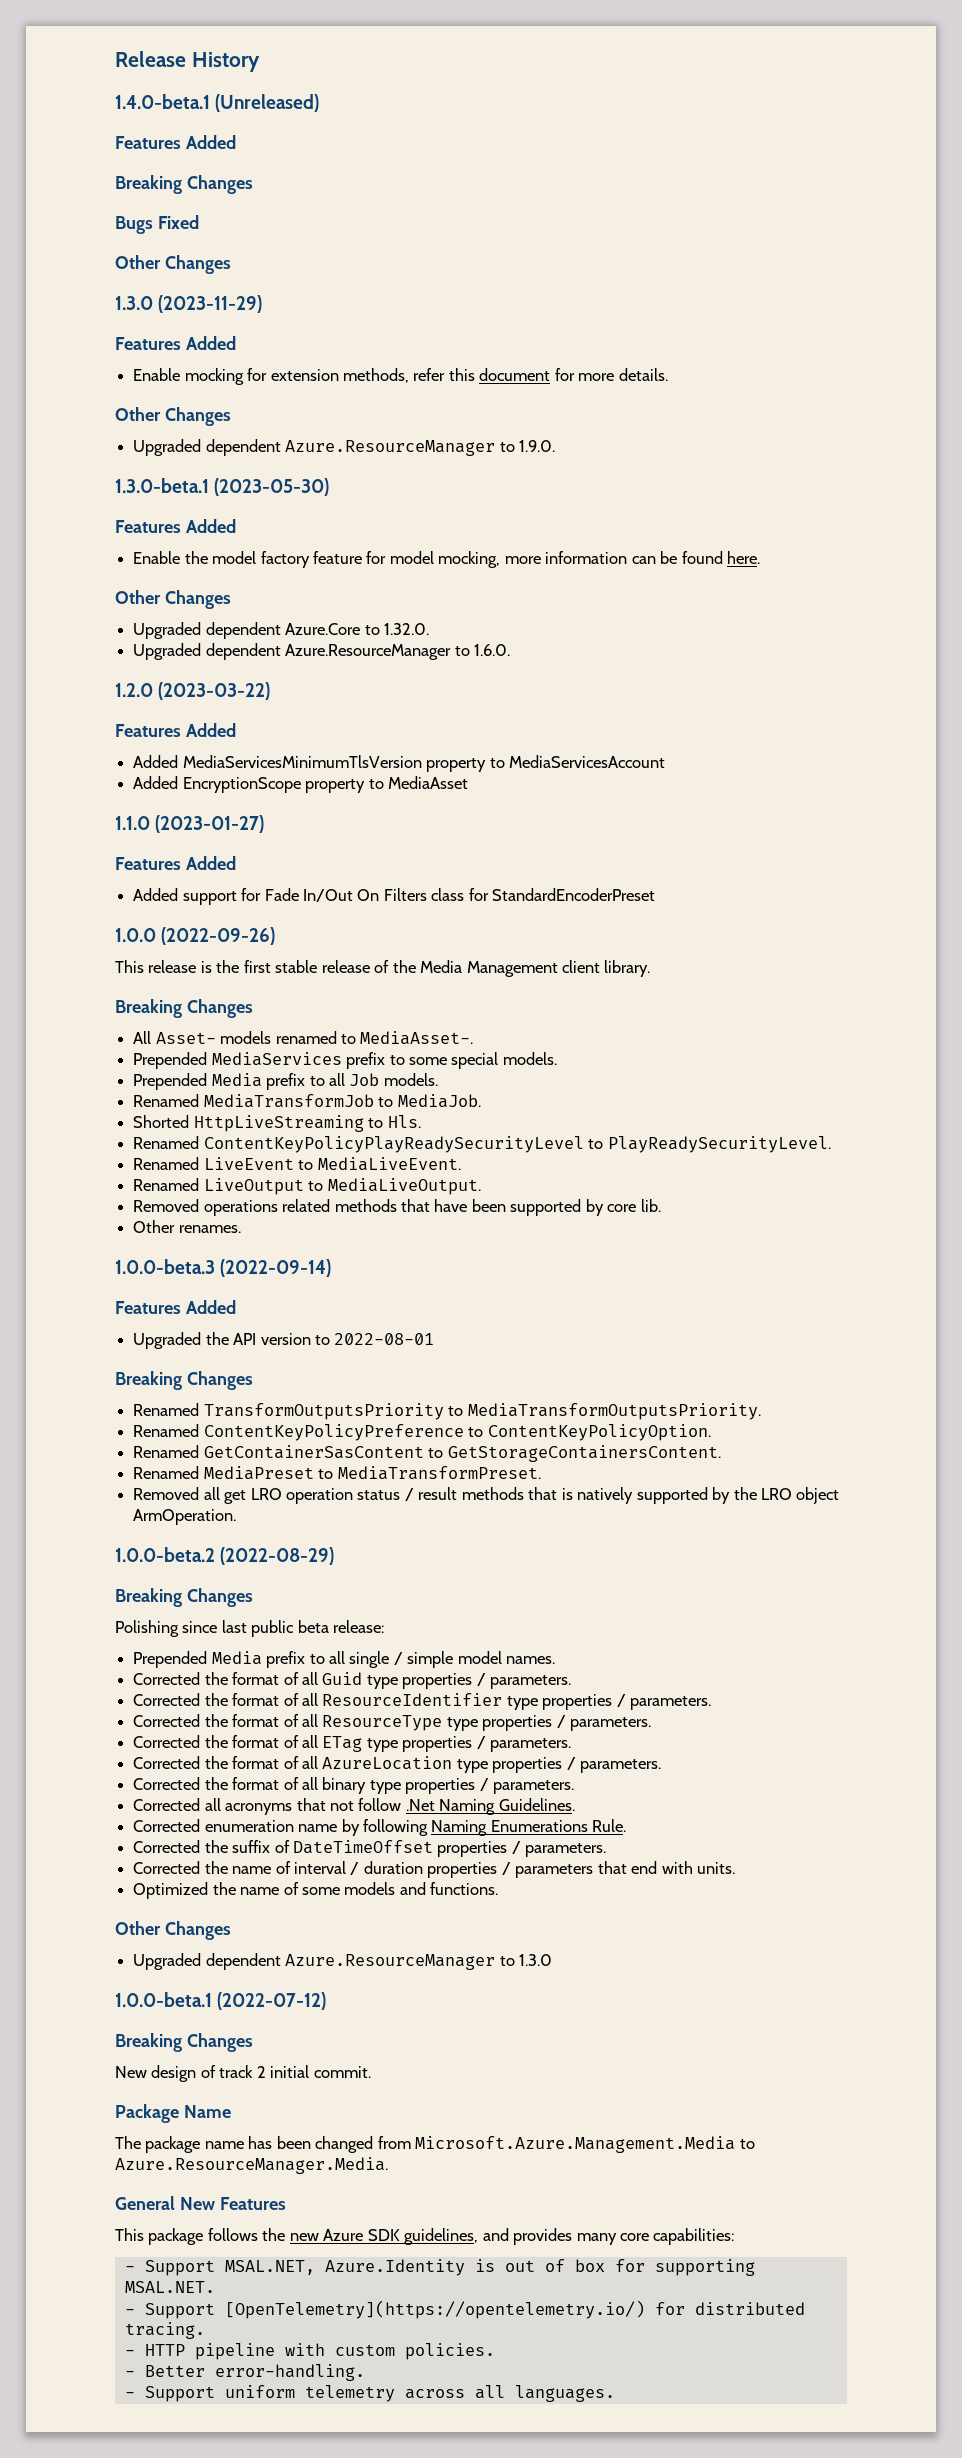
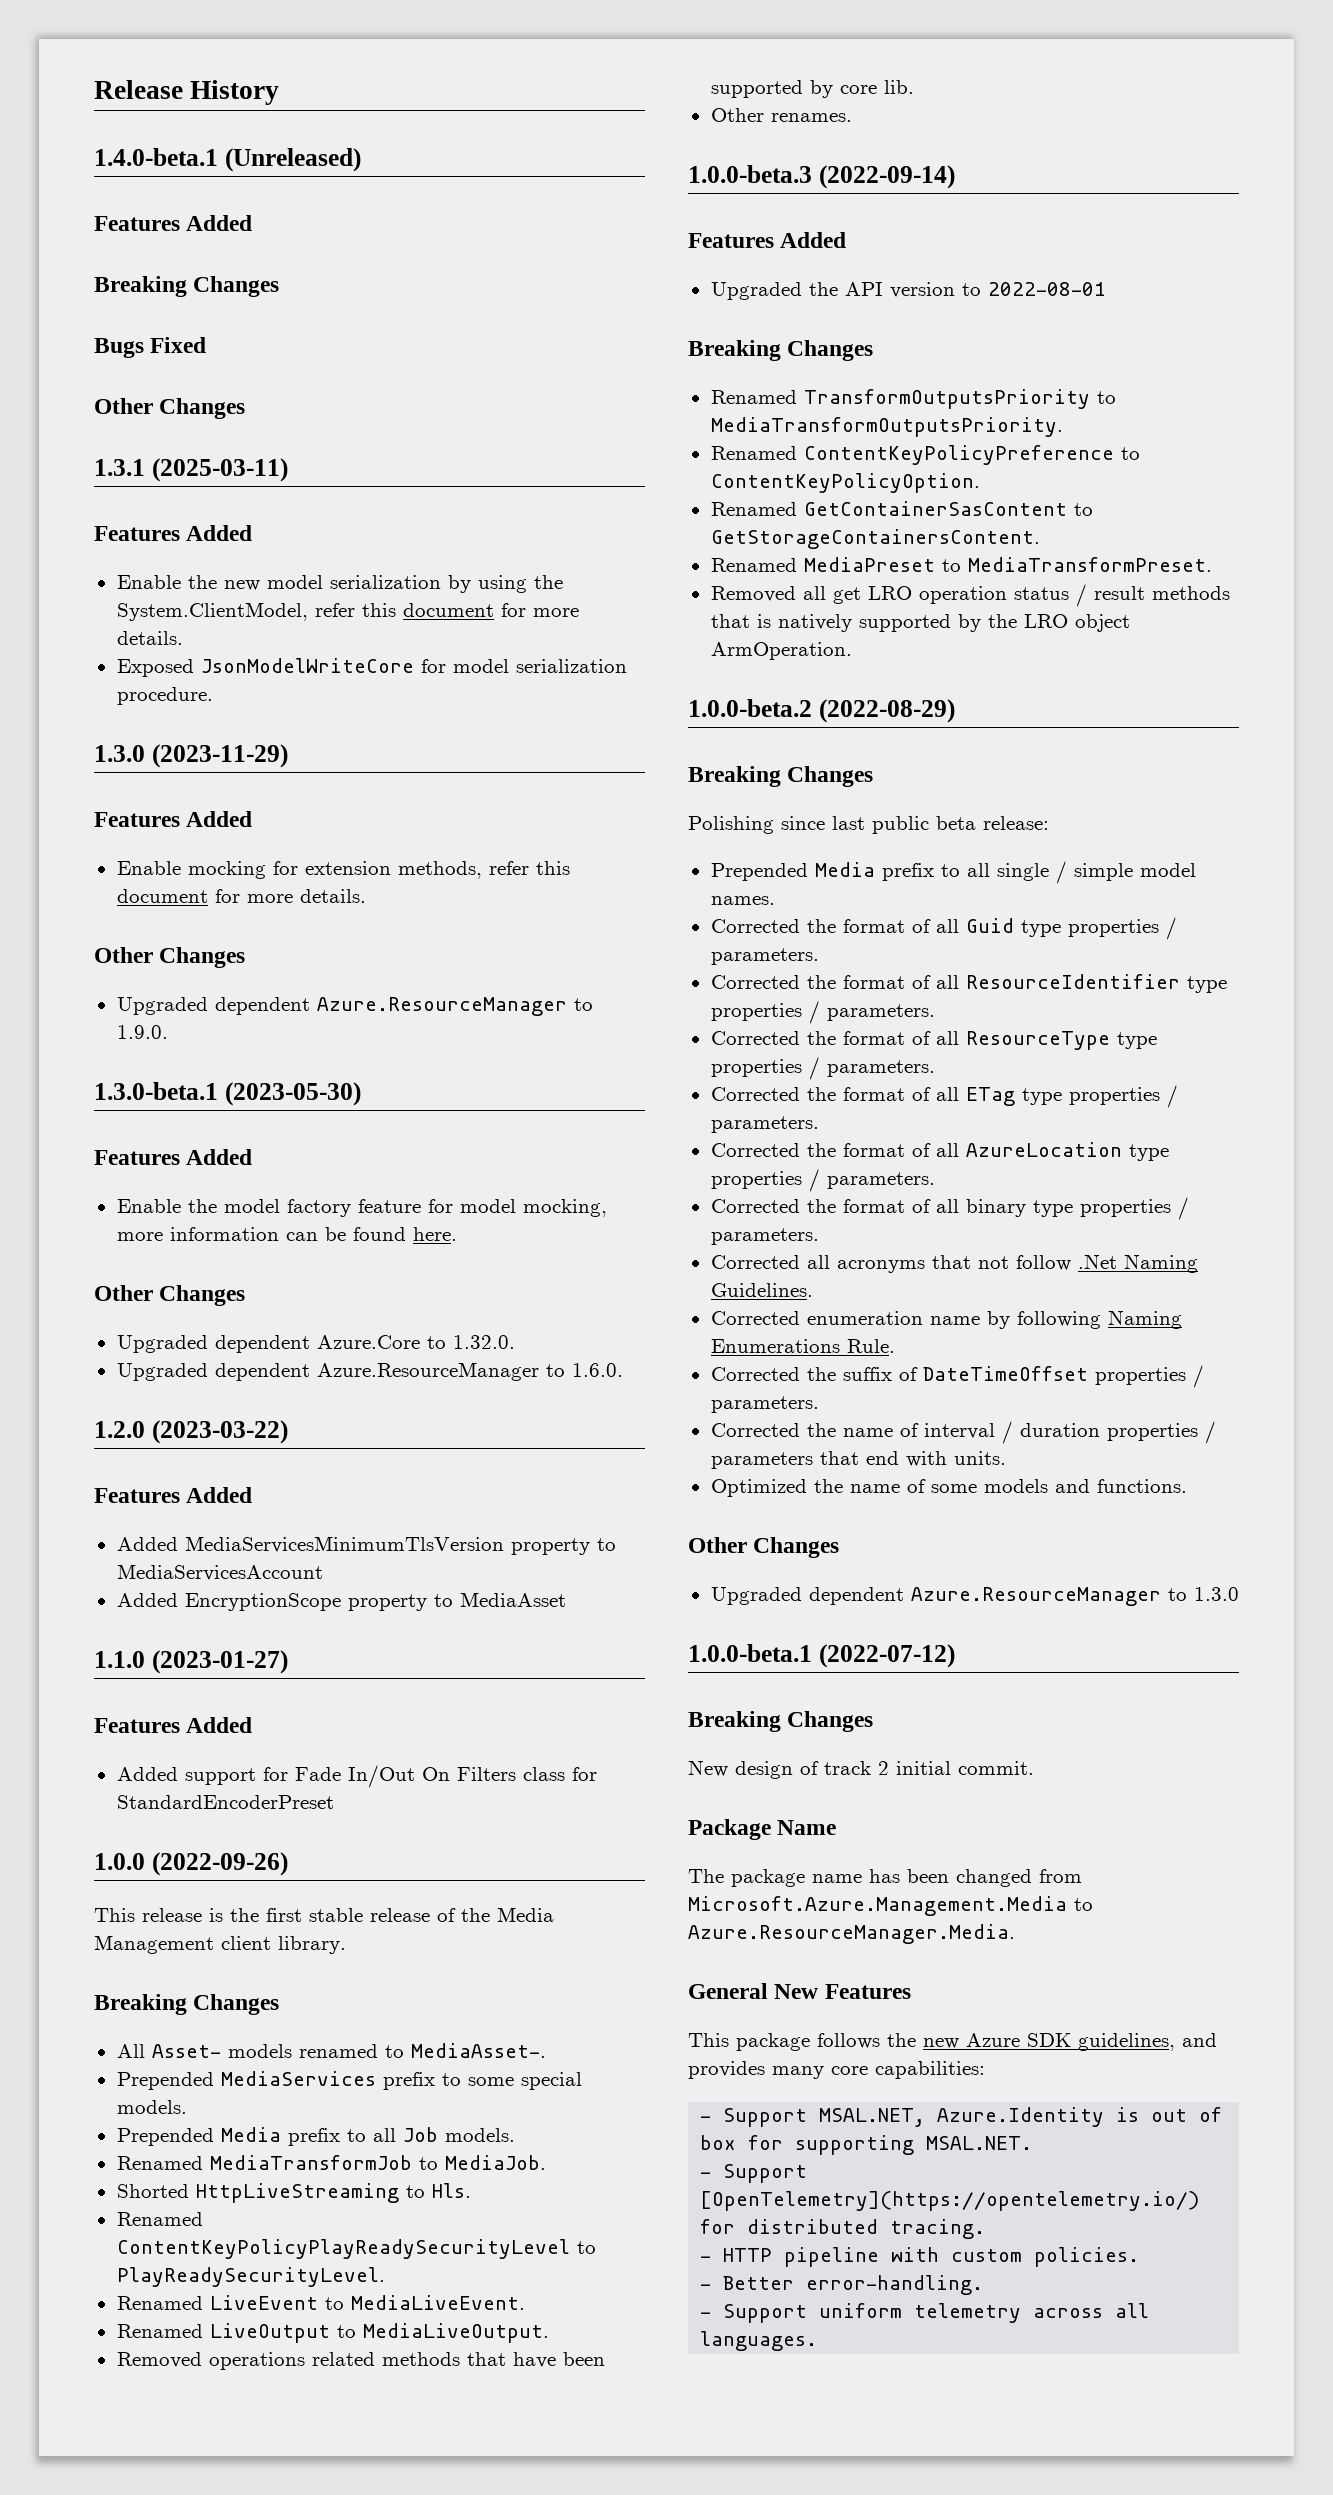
+ 1.3.1 (2025-03-11)
+ Features Added
+ Enable the new model serialization by using the System.ClientModel, refer this document for more details.
+ Exposed JsonModelWriteCore for model serialization procedure.

